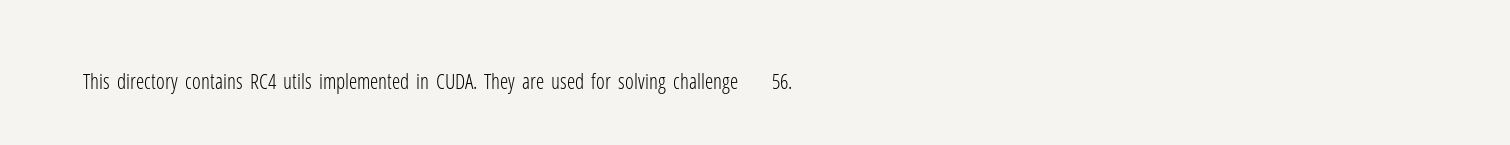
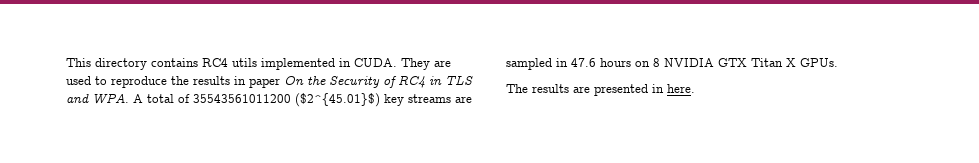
- They are used for solving challenge 56.
+ They are used to reproduce the results in paper On the Security of RC4 in TLS and WPA. A total of 35543561011200 ($2^{45.01}$) key streams are sampled in 47.6 hours on 8 NVIDIA GTX Titan X GPUs.
+ The results are presented in here.

